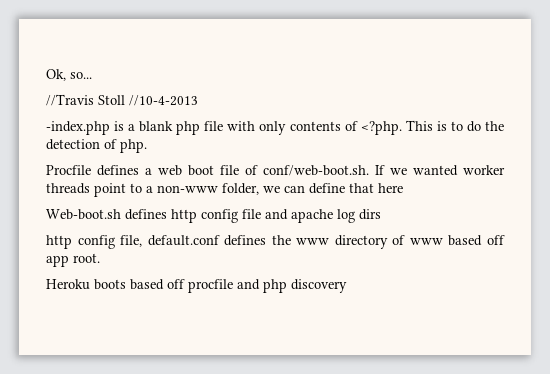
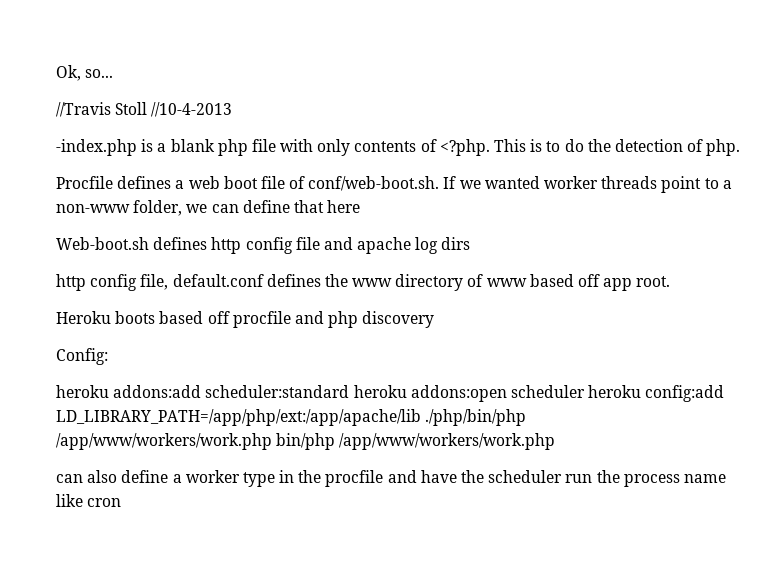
+ Config:
+ heroku addons:add scheduler:standard heroku addons:open scheduler heroku config:add LD_LIBRARY_PATH=/app/php/ext:/app/apache/lib ./php/bin/php /app/www/workers/work.php bin/php /app/www/workers/work.php
+ can also define a worker type in the procfile and have the scheduler run the process name like cron

